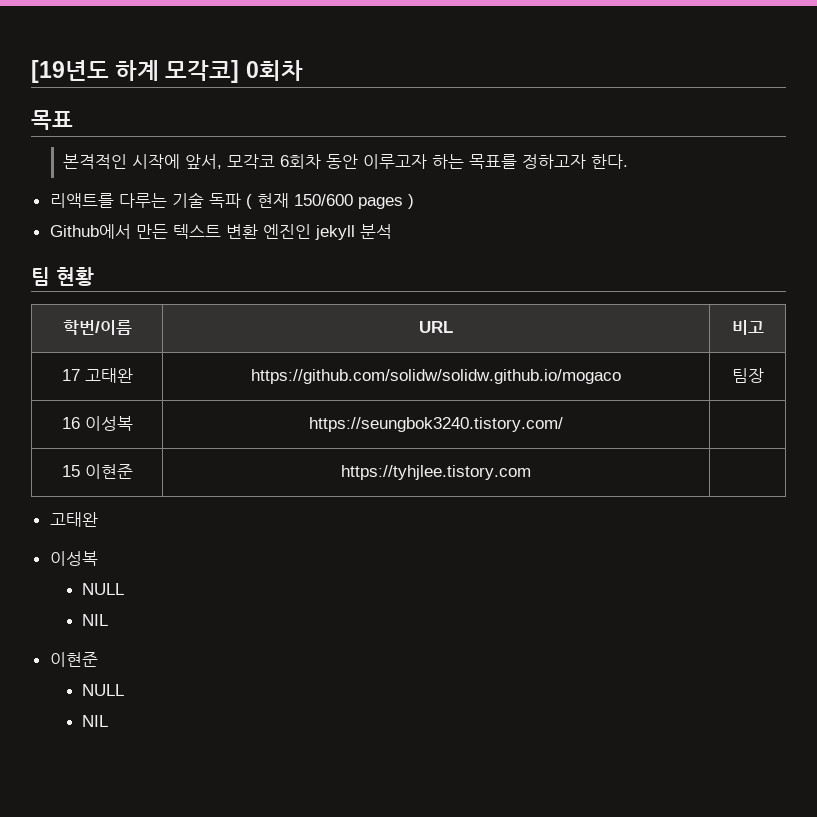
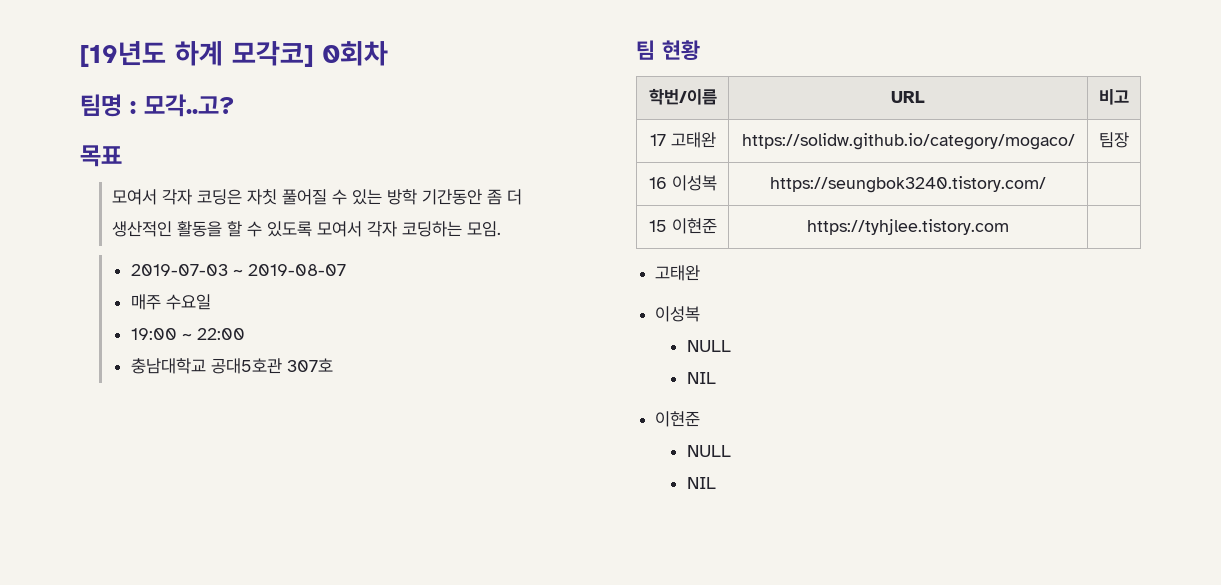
+ 팀명 : 모각..고?
  목표
- 본격적인 시작에 앞서, 모각코 6회차 동안 이루고자 하는 목표를 정하고자 한다.
- 리액트를 다루는 기술 독파 ( 현재 150/600 pages )
- Github에서 만든 텍스트 변환 엔진인 jekyll 분석
+ 모여서 각자 코딩은 자칫 풀어질 수 있는 방학 기간동안 좀 더 생산적인 활동을 할 수 있도록 모여서 각자 코딩하는 모임.
+ 2019-07-03 ~ 2019-08-07
+ 매주 수요일
+ 19:00 ~ 22:00
+ 충남대학교 공대5호관 307호
- 17 고태완 | https://github.com/solidw/solidw.github.io/mogaco | 팀장
+ 17 고태완 | https://solidw.github.io/category/mogaco/ | 팀장

